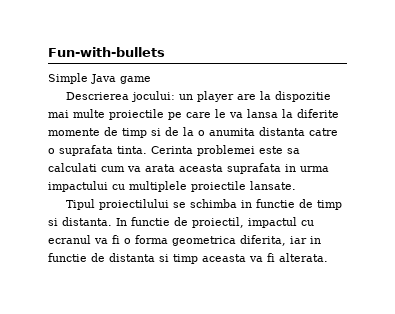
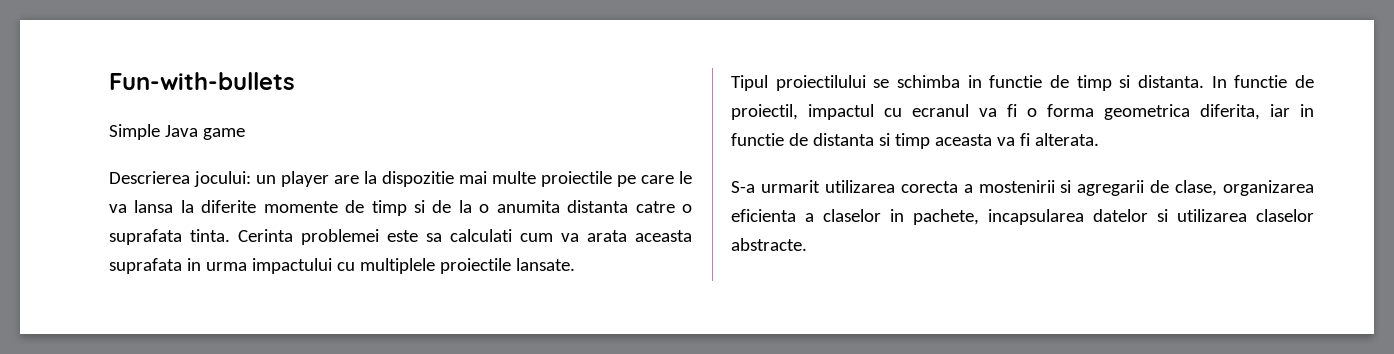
+ S-a urmarit utilizarea corecta a mostenirii si agregarii de clase, organizarea eficienta a claselor in pachete, incapsularea datelor si utilizarea claselor abstracte.

